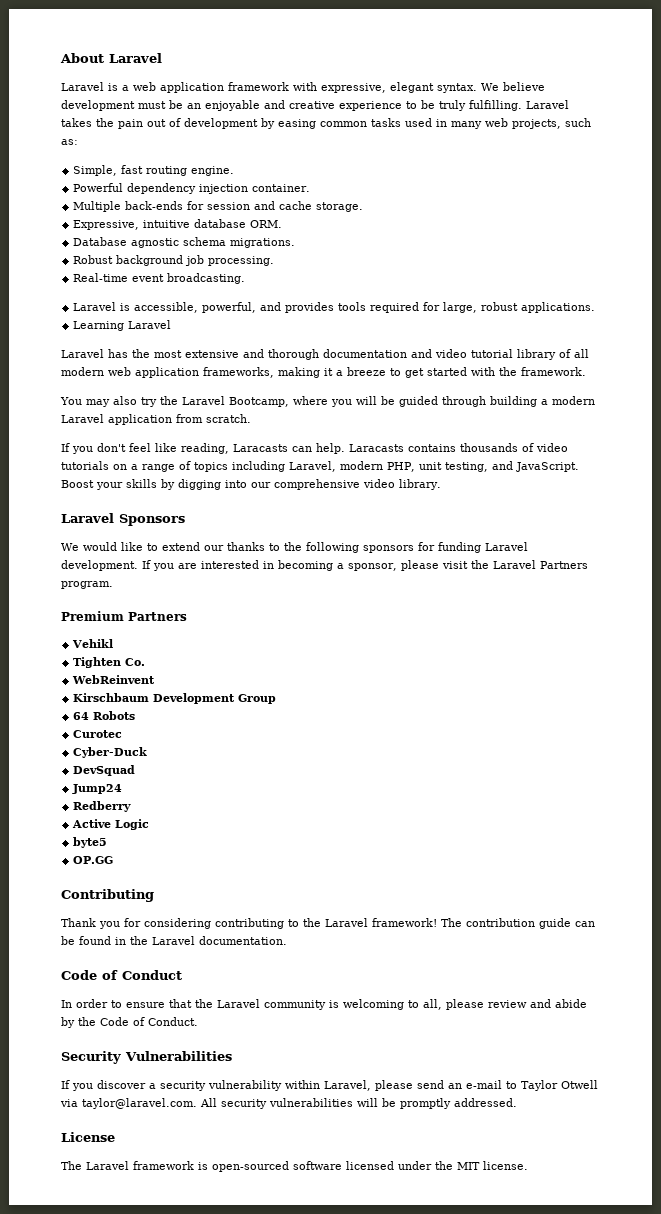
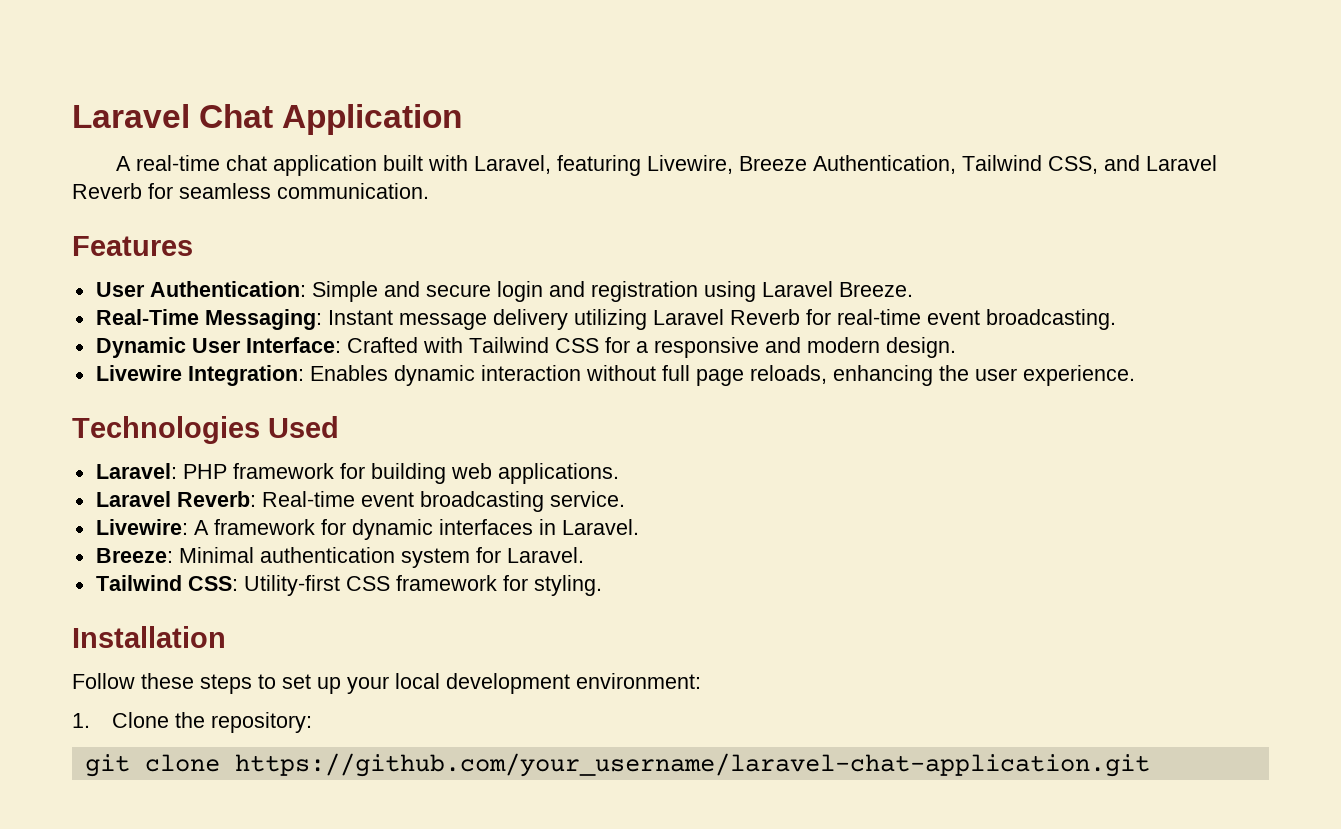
- About Laravel
- Laravel is a web application framework with expressive, elegant syntax. We believe development must be an enjoyable and creative experience to be truly fulfilling. Laravel takes the pain out of development by easing common tasks used in many web projects, such as:
- Simple, fast routing engine.
- Powerful dependency injection container.
- Multiple back-ends for session and cache storage.
- Expressive, intuitive database ORM.
- Database agnostic schema migrations.
- Robust background job processing.
- Real-time event broadcasting.
- Laravel is accessible, powerful, and provides tools required for large, robust applications.
+ Laravel Chat Application
+ A real-time chat application built with Laravel, featuring Livewire, Breeze Authentication, Tailwind CSS, and Laravel Reverb for seamless communication.
+ Features
+ User Authentication: Simple and secure login and registration using Laravel Breeze.
+ Real-Time Messaging: Instant message delivery utilizing Laravel Reverb for real-time event broadcasting.
+ Dynamic User Interface: Crafted with Tailwind CSS for a responsive and modern design.
+ Livewire Integration: Enables dynamic interaction without full page reloads, enhancing the user experience.
+ Technologies Used
+ Laravel: PHP framework for building web applications.
- Learning Laravel
- Laravel has the most extensive and thorough documentation and video tutorial library of all modern web application frameworks, making it a breeze to get started with the framework.
- You may also try the Laravel Bootcamp, where you will be guided through building a modern Laravel application from scratch.
- If you don't feel like reading, Laracasts can help. Laracasts contains thousands of video tutorials on a range of topics including Laravel, modern PHP, unit testing, and JavaScript. Boost your skills by digging into our comprehensive video library.
- Laravel Sponsors
- We would like to extend our thanks to the following sponsors for funding Laravel development. If you are interested in becoming a sponsor, please visit the Laravel Partners program.
- Premium Partners
- Vehikl
- Tighten Co.
- WebReinvent
- Kirschbaum Development Group
- 64 Robots
- Curotec
- Cyber-Duck
- DevSquad
- Jump24
- Redberry
- Active Logic
- byte5
- OP.GG
- Contributing
- Thank you for considering contributing to the Laravel framework! The contribution guide can be found in the Laravel documentation.
- Code of Conduct
- In order to ensure that the Laravel community is welcoming to all, please review and abide by the Code of Conduct.
- Security Vulnerabilities
- If you discover a security vulnerability within Laravel, please send an e-mail to Taylor Otwell via taylor@laravel.com. All security vulnerabilities will be promptly addressed.
- License
- The Laravel framework is open-sourced software licensed under the MIT license.
+ Laravel Reverb: Real-time event broadcasting service.
+ Livewire: A framework for dynamic interfaces in Laravel.
+ Breeze: Minimal authentication system for Laravel.
+ Tailwind CSS: Utility-first CSS framework for styling.
+ Installation
+ Follow these steps to set up your local development environment:
+ 1. Clone the repository:
+ git clone https://github.com/your_username/laravel-chat-application.git

